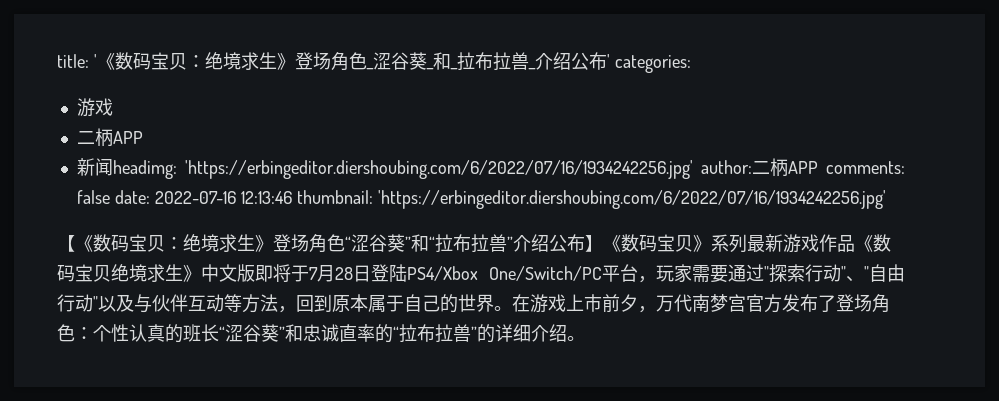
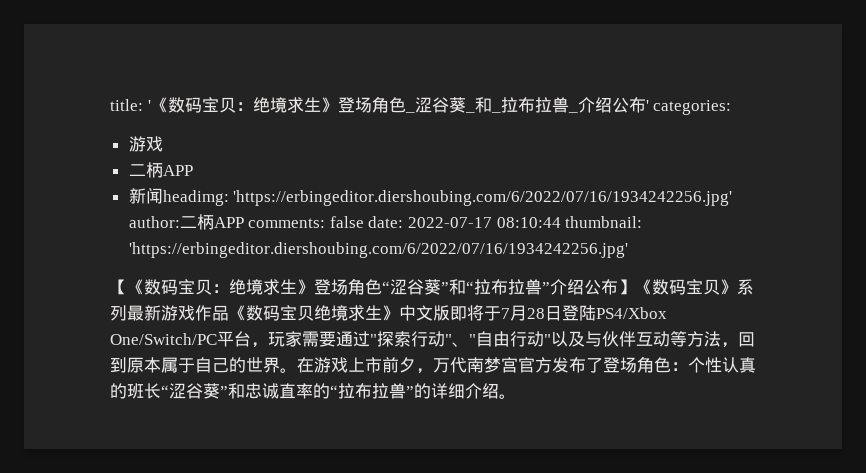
- 新闻headimg: 'https://erbingeditor.diershoubing.com/6/2022/07/16/1934242256.jpg' author:二柄APP comments: false date: 2022-07-16 12:13:46 thumbnail: 'https://erbingeditor.diershoubing.com/6/2022/07/16/1934242256.jpg'
+ 新闻headimg: 'https://erbingeditor.diershoubing.com/6/2022/07/16/1934242256.jpg' author:二柄APP comments: false date: 2022-07-17 08:10:44 thumbnail: 'https://erbingeditor.diershoubing.com/6/2022/07/16/1934242256.jpg'

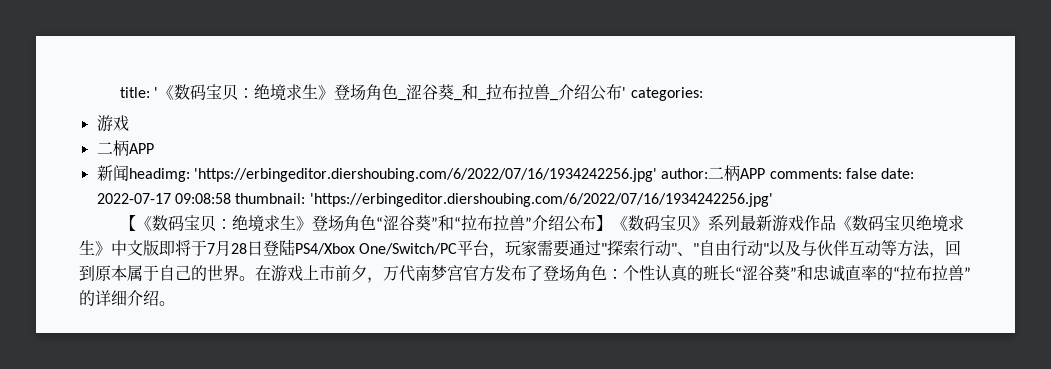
- 新闻headimg: 'https://erbingeditor.diershoubing.com/6/2022/07/16/1934242256.jpg' author:二柄APP comments: false date: 2022-07-17 08:10:44 thumbnail: 'https://erbingeditor.diershoubing.com/6/2022/07/16/1934242256.jpg'
+ 新闻headimg: 'https://erbingeditor.diershoubing.com/6/2022/07/16/1934242256.jpg' author:二柄APP comments: false date: 2022-07-17 09:08:58 thumbnail: 'https://erbingeditor.diershoubing.com/6/2022/07/16/1934242256.jpg'

